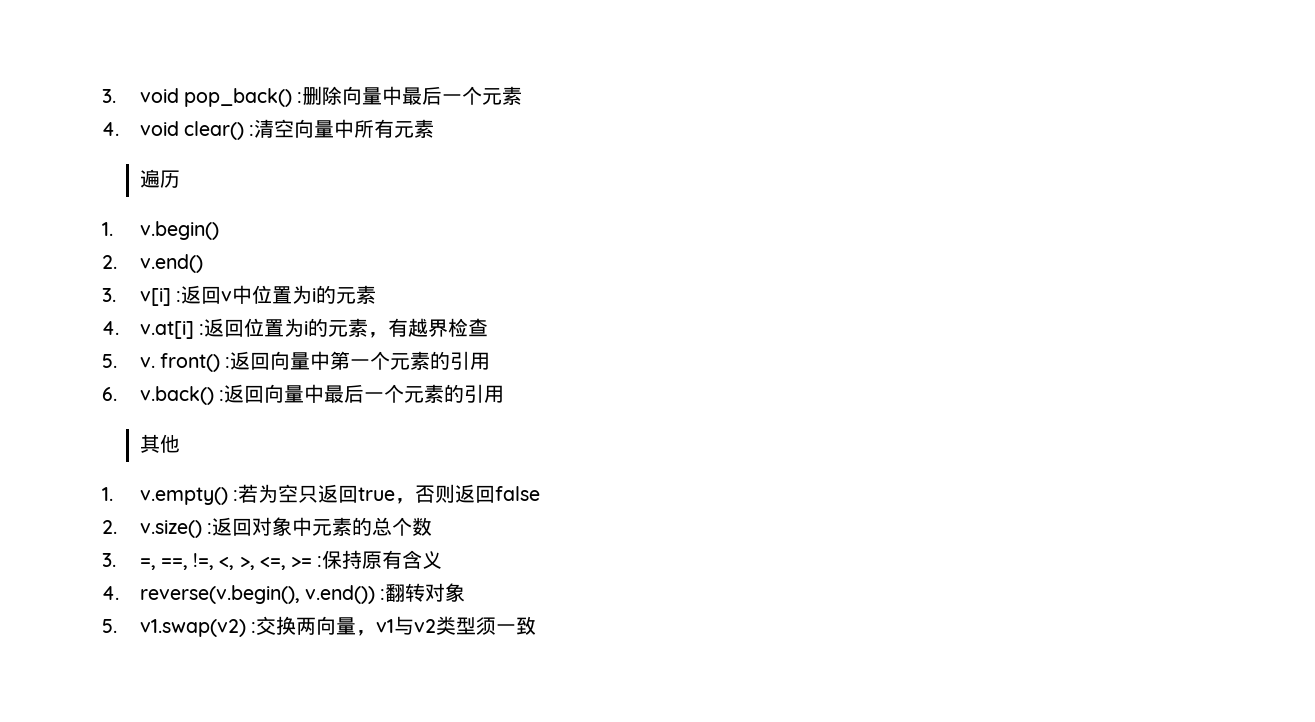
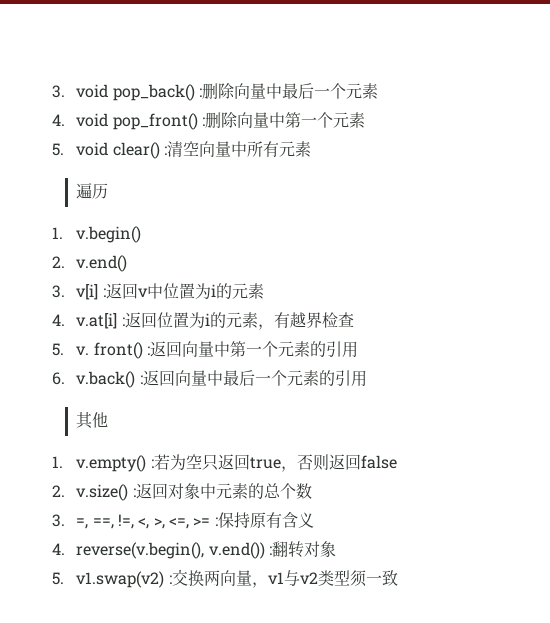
- 4. void clear() :清空向量中所有元素
+ 4. void pop_front() :删除向量中第一个元素
+ 5. void clear() :清空向量中所有元素

